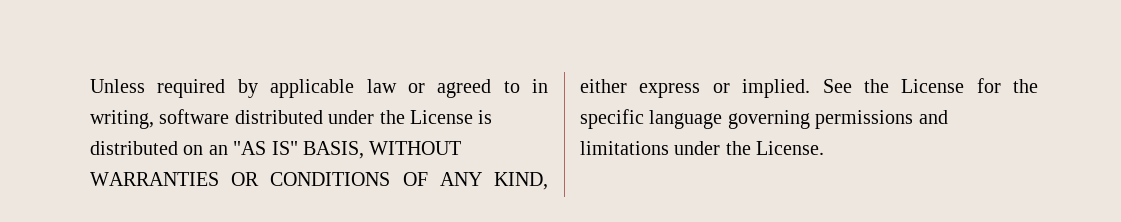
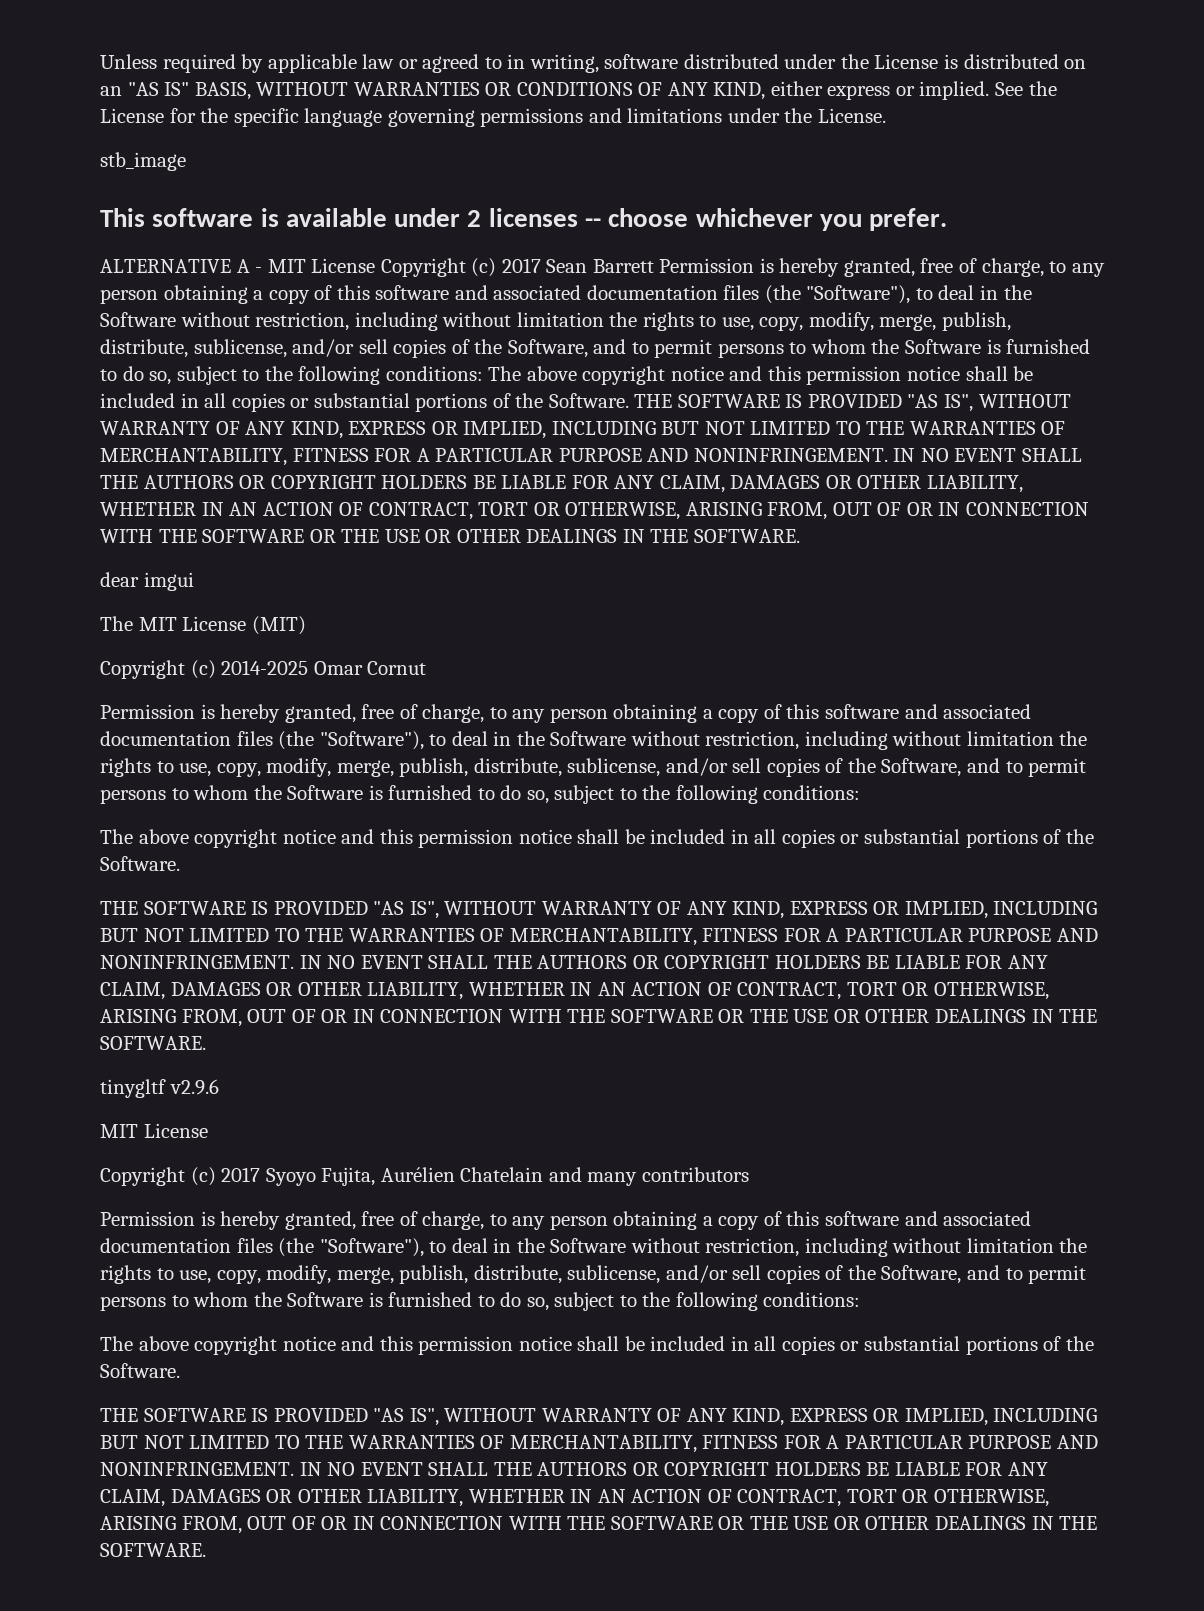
+ stb_image
+ This software is available under 2 licenses -- choose whichever you prefer.
+ ALTERNATIVE A - MIT License Copyright (c) 2017 Sean Barrett Permission is hereby granted, free of charge, to any person obtaining a copy of this software and associated documentation files (the "Software"), to deal in the Software without restriction, including without limitation the rights to use, copy, modify, merge, publish, distribute, sublicense, and/or sell copies of the Software, and to permit persons to whom the Software is furnished to do so, subject to the following conditions: The above copyright notice and this permission notice shall be included in all copies or substantial portions of the Software. THE SOFTWARE IS PROVIDED "AS IS", WITHOUT WARRANTY OF ANY KIND, EXPRESS OR IMPLIED, INCLUDING BUT NOT LIMITED TO THE WARRANTIES OF MERCHANTABILITY, FITNESS FOR A PARTICULAR PURPOSE AND NONINFRINGEMENT. IN NO EVENT SHALL THE AUTHORS OR COPYRIGHT HOLDERS BE LIABLE FOR ANY CLAIM, DAMAGES OR OTHER LIABILITY, WHETHER IN AN ACTION OF CONTRACT, TORT OR OTHERWISE, ARISING FROM, OUT OF OR IN CONNECTION WITH THE SOFTWARE OR THE USE OR OTHER DEALINGS IN THE SOFTWARE.
+ dear imgui
+ The MIT License (MIT)
+ Copyright (c) 2014-2025 Omar Cornut
+ Permission is hereby granted, free of charge, to any person obtaining a copy of this software and associated documentation files (the "Software"), to deal in the Software without restriction, including without limitation the rights to use, copy, modify, merge, publish, distribute, sublicense, and/or sell copies of the Software, and to permit persons to whom the Software is furnished to do so, subject to the following conditions:
+ The above copyright notice and this permission notice shall be included in all copies or substantial portions of the Software.
+ THE SOFTWARE IS PROVIDED "AS IS", WITHOUT WARRANTY OF ANY KIND, EXPRESS OR IMPLIED, INCLUDING BUT NOT LIMITED TO THE WARRANTIES OF MERCHANTABILITY, FITNESS FOR A PARTICULAR PURPOSE AND NONINFRINGEMENT. IN NO EVENT SHALL THE AUTHORS OR COPYRIGHT HOLDERS BE LIABLE FOR ANY CLAIM, DAMAGES OR OTHER LIABILITY, WHETHER IN AN ACTION OF CONTRACT, TORT OR OTHERWISE, ARISING FROM, OUT OF OR IN CONNECTION WITH THE SOFTWARE OR THE USE OR OTHER DEALINGS IN THE SOFTWARE.
+ tinygltf v2.9.6
+ MIT License
+ Copyright (c) 2017 Syoyo Fujita, Aurélien Chatelain and many contributors
+ Permission is hereby granted, free of charge, to any person obtaining a copy of this software and associated documentation files (the "Software"), to deal in the Software without restriction, including without limitation the rights to use, copy, modify, merge, publish, distribute, sublicense, and/or sell copies of the Software, and to permit persons to whom the Software is furnished to do so, subject to the following conditions:
+ The above copyright notice and this permission notice shall be included in all copies or substantial portions of the Software.
+ THE SOFTWARE IS PROVIDED "AS IS", WITHOUT WARRANTY OF ANY KIND, EXPRESS OR IMPLIED, INCLUDING BUT NOT LIMITED TO THE WARRANTIES OF MERCHANTABILITY, FITNESS FOR A PARTICULAR PURPOSE AND NONINFRINGEMENT. IN NO EVENT SHALL THE AUTHORS OR COPYRIGHT HOLDERS BE LIABLE FOR ANY CLAIM, DAMAGES OR OTHER LIABILITY, WHETHER IN AN ACTION OF CONTRACT, TORT OR OTHERWISE, ARISING FROM, OUT OF OR IN CONNECTION WITH THE SOFTWARE OR THE USE OR OTHER DEALINGS IN THE SOFTWARE.

